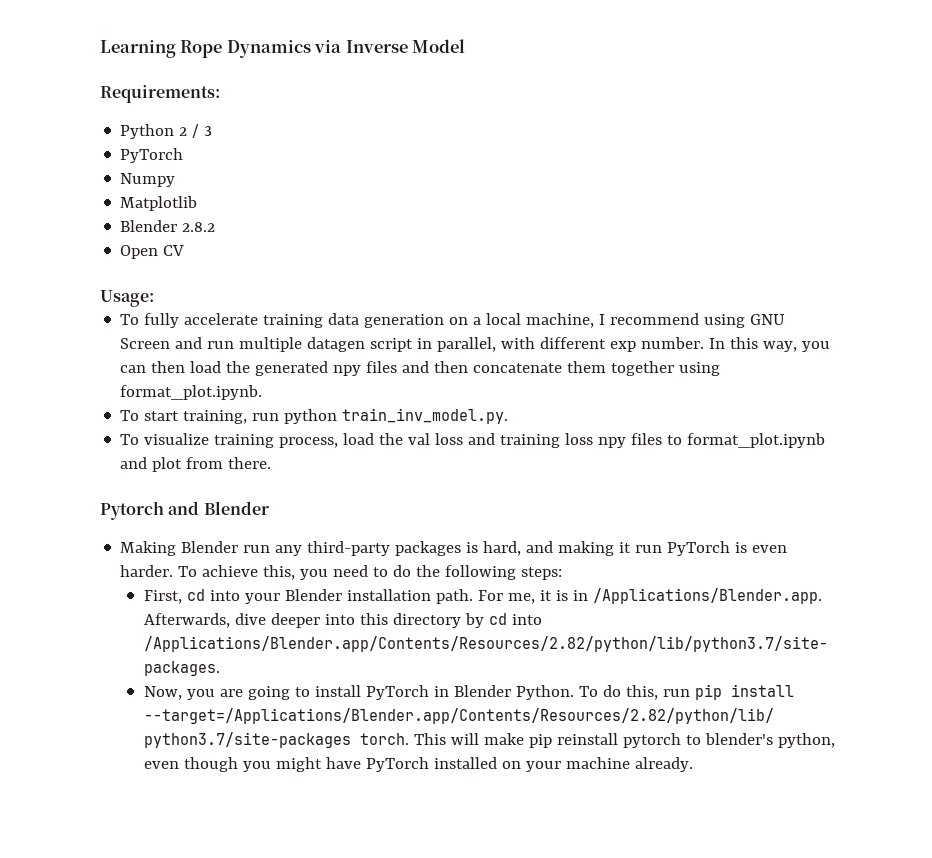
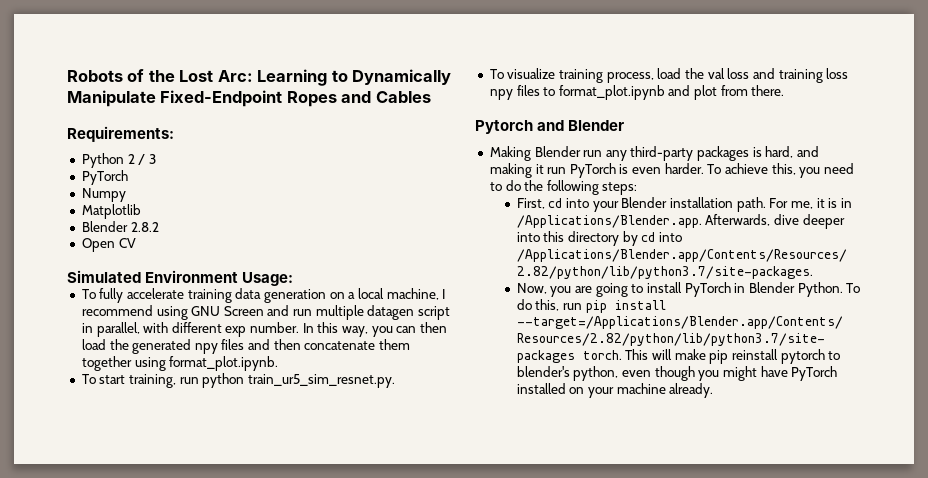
- Learning Rope Dynamics via Inverse Model
+ Robots of the Lost Arc: Learning to Dynamically Manipulate Fixed-Endpoint Ropes and Cables
- Usage:
+ Simulated Environment Usage:
- To start training, run python train_inv_model.py.
+ To start training, run python train_ur5_sim_resnet.py.

